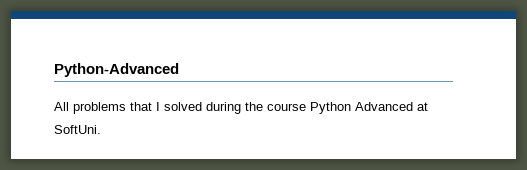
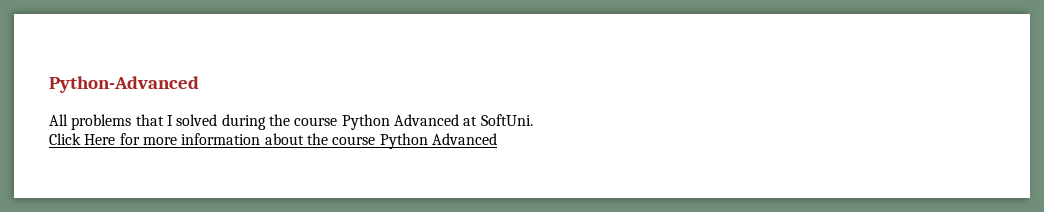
+ Click Here for more information about the course Python Advanced

